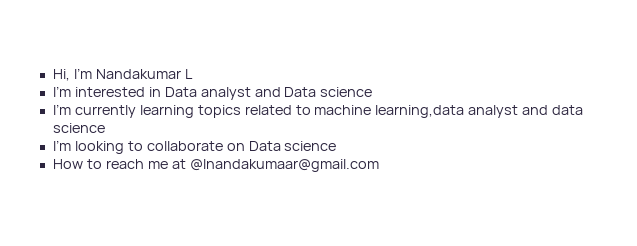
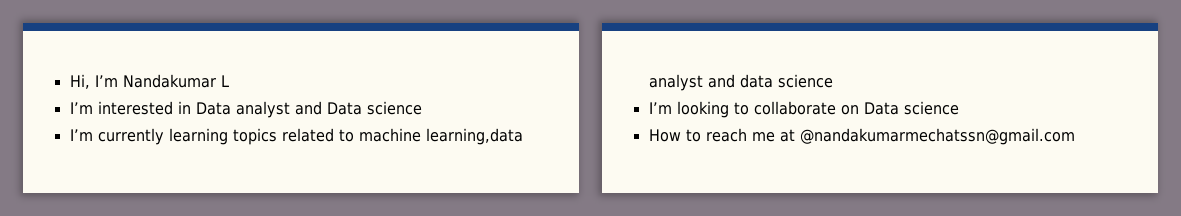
- How to reach me at @lnandakumaar@gmail.com
+ How to reach me at @nandakumarmechatssn@gmail.com

